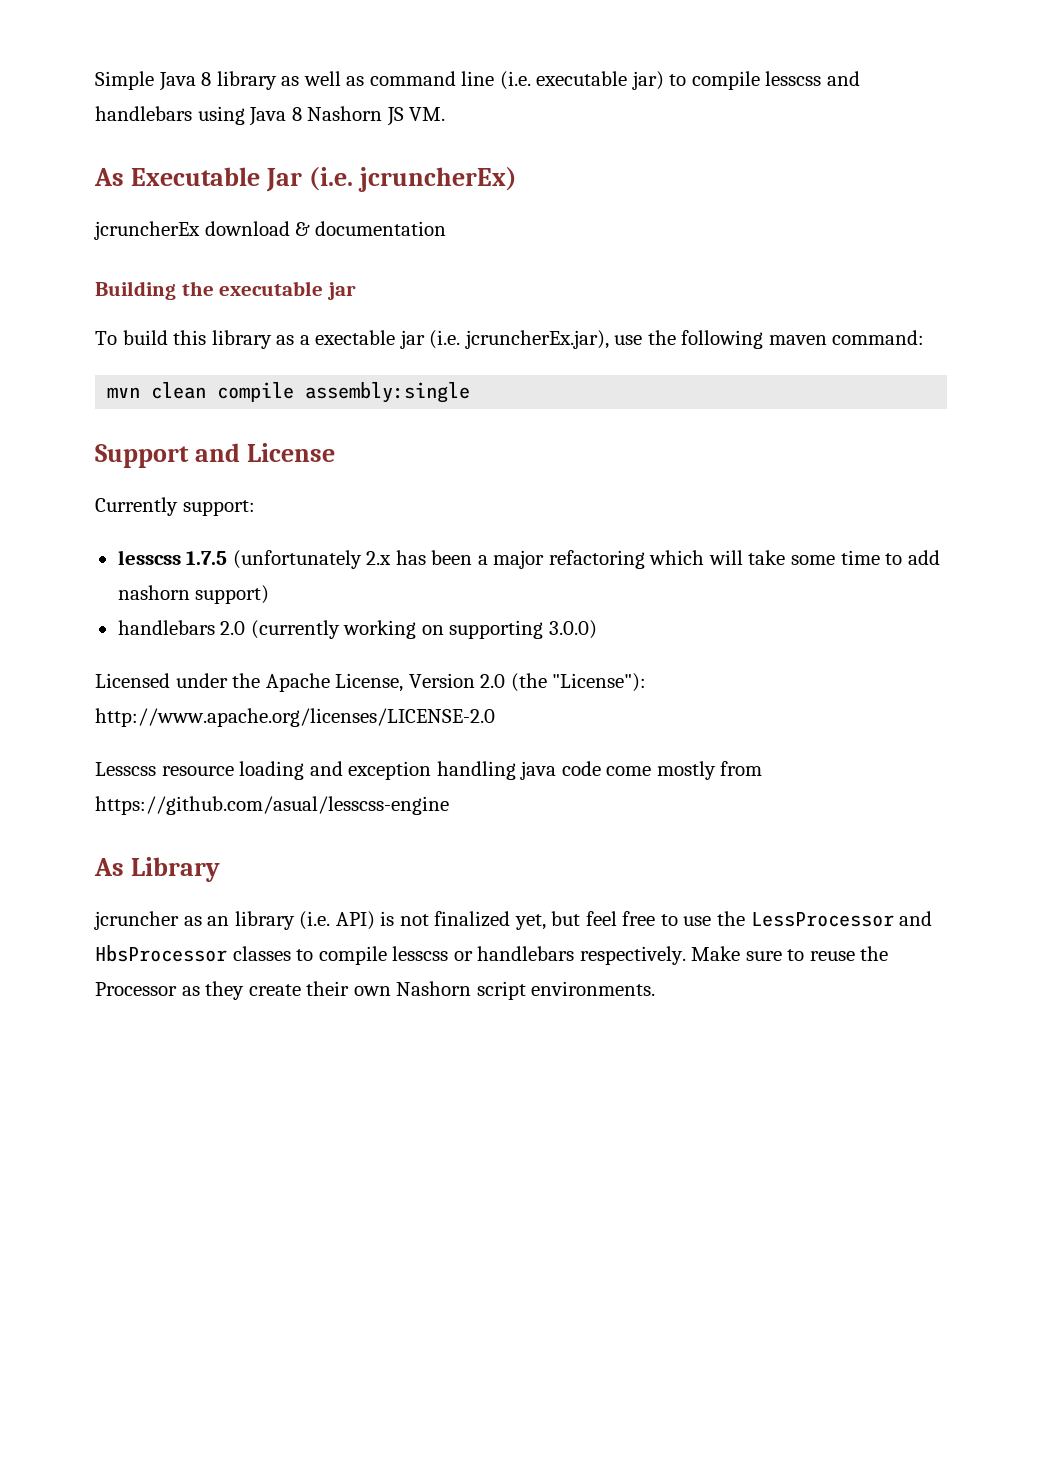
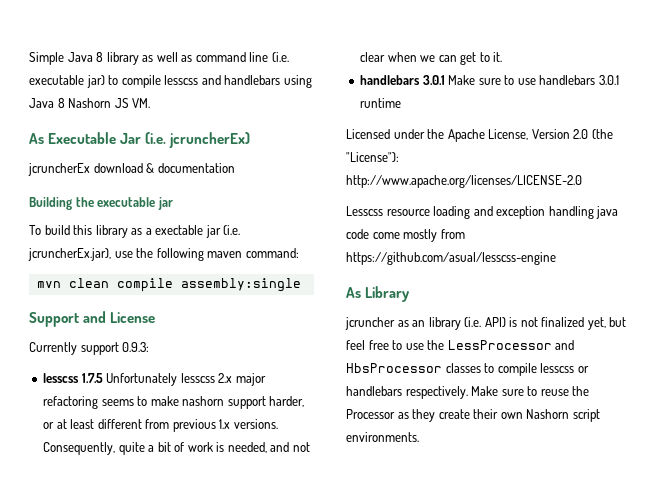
- Currently support:
+ Currently support 0.9.3:
- lesscss 1.7.5 (unfortunately 2.x has been a major refactoring which will take some time to add nashorn support)
- handlebars 2.0 (currently working on supporting 3.0.0)
+ lesscss 1.7.5 Unfortunately lesscss 2.x major refactoring seems to make nashorn support harder, or at least different from previous 1.x versions. Consequently, quite a bit of work is needed, and not clear when we can get to it.
+ handlebars 3.0.1 Make sure to use handlebars 3.0.1 runtime

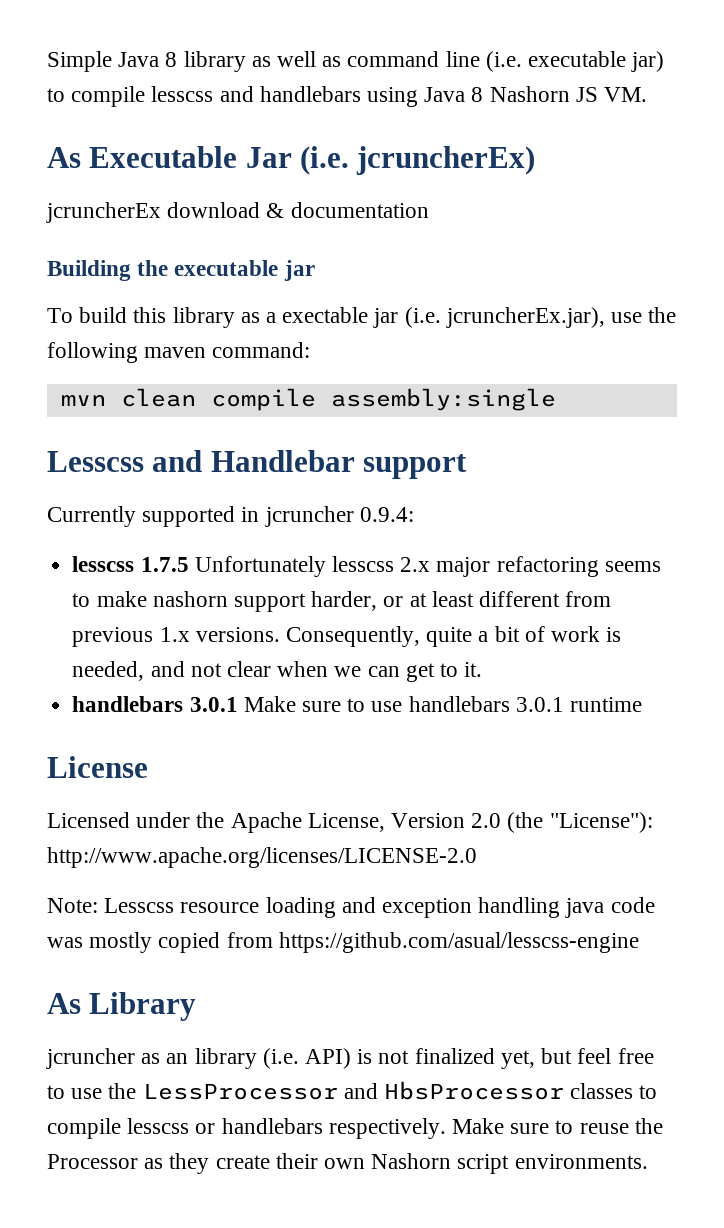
- Support and License
- Currently support 0.9.3:
+ Lesscss and Handlebar support
+ Currently supported in jcruncher 0.9.4:
+ License
- Lesscss resource loading and exception handling java code come mostly from https://github.com/asual/lesscss-engine
+ Note: Lesscss resource loading and exception handling java code was mostly copied from https://github.com/asual/lesscss-engine

